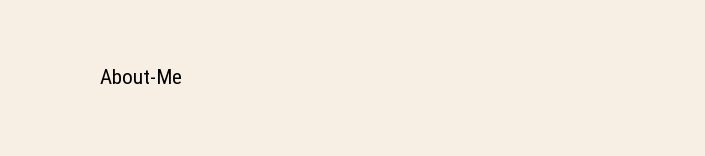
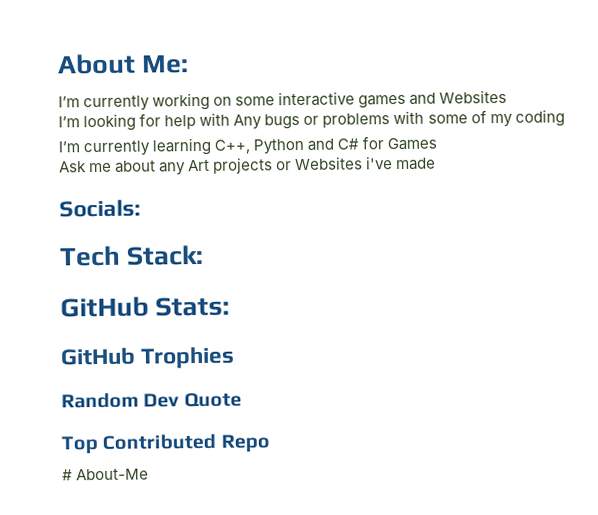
- About-Me
+ About Me:
+ I’m currently working on some interactive games and Websites
+ I’m looking for help with Any bugs or problems with some of my coding
+ I’m currently learning C++, Python and C# for Games
+ Ask me about any Art projects or Websites i've made
+ Socials:
+ Tech Stack:
+ GitHub Stats:
+ GitHub Trophies
+ Random Dev Quote
+ Top Contributed Repo
+ # About-Me

